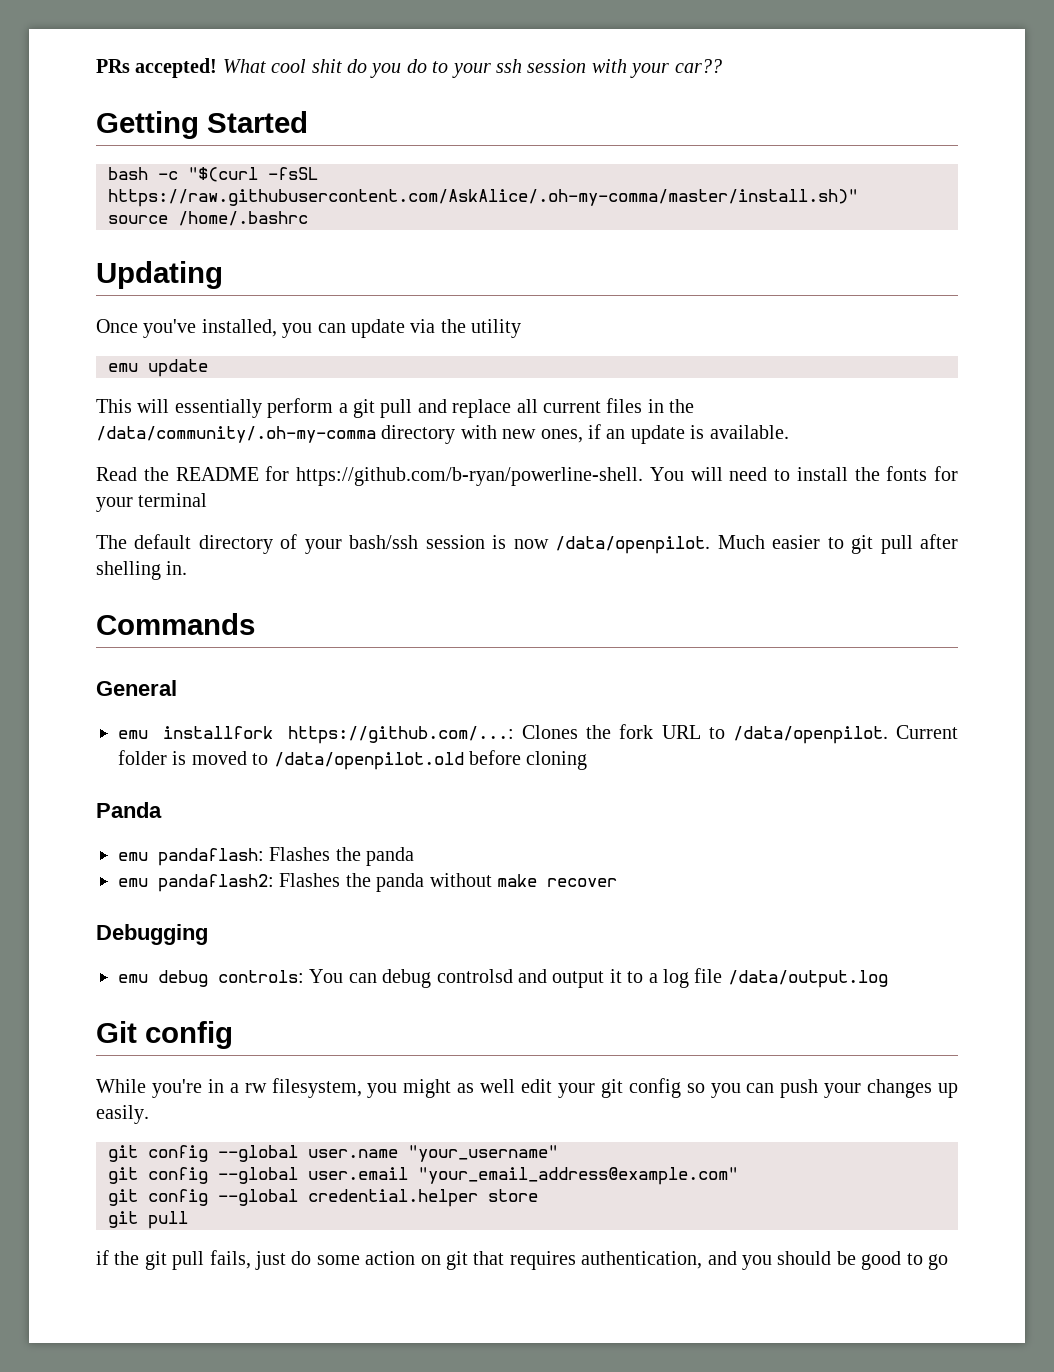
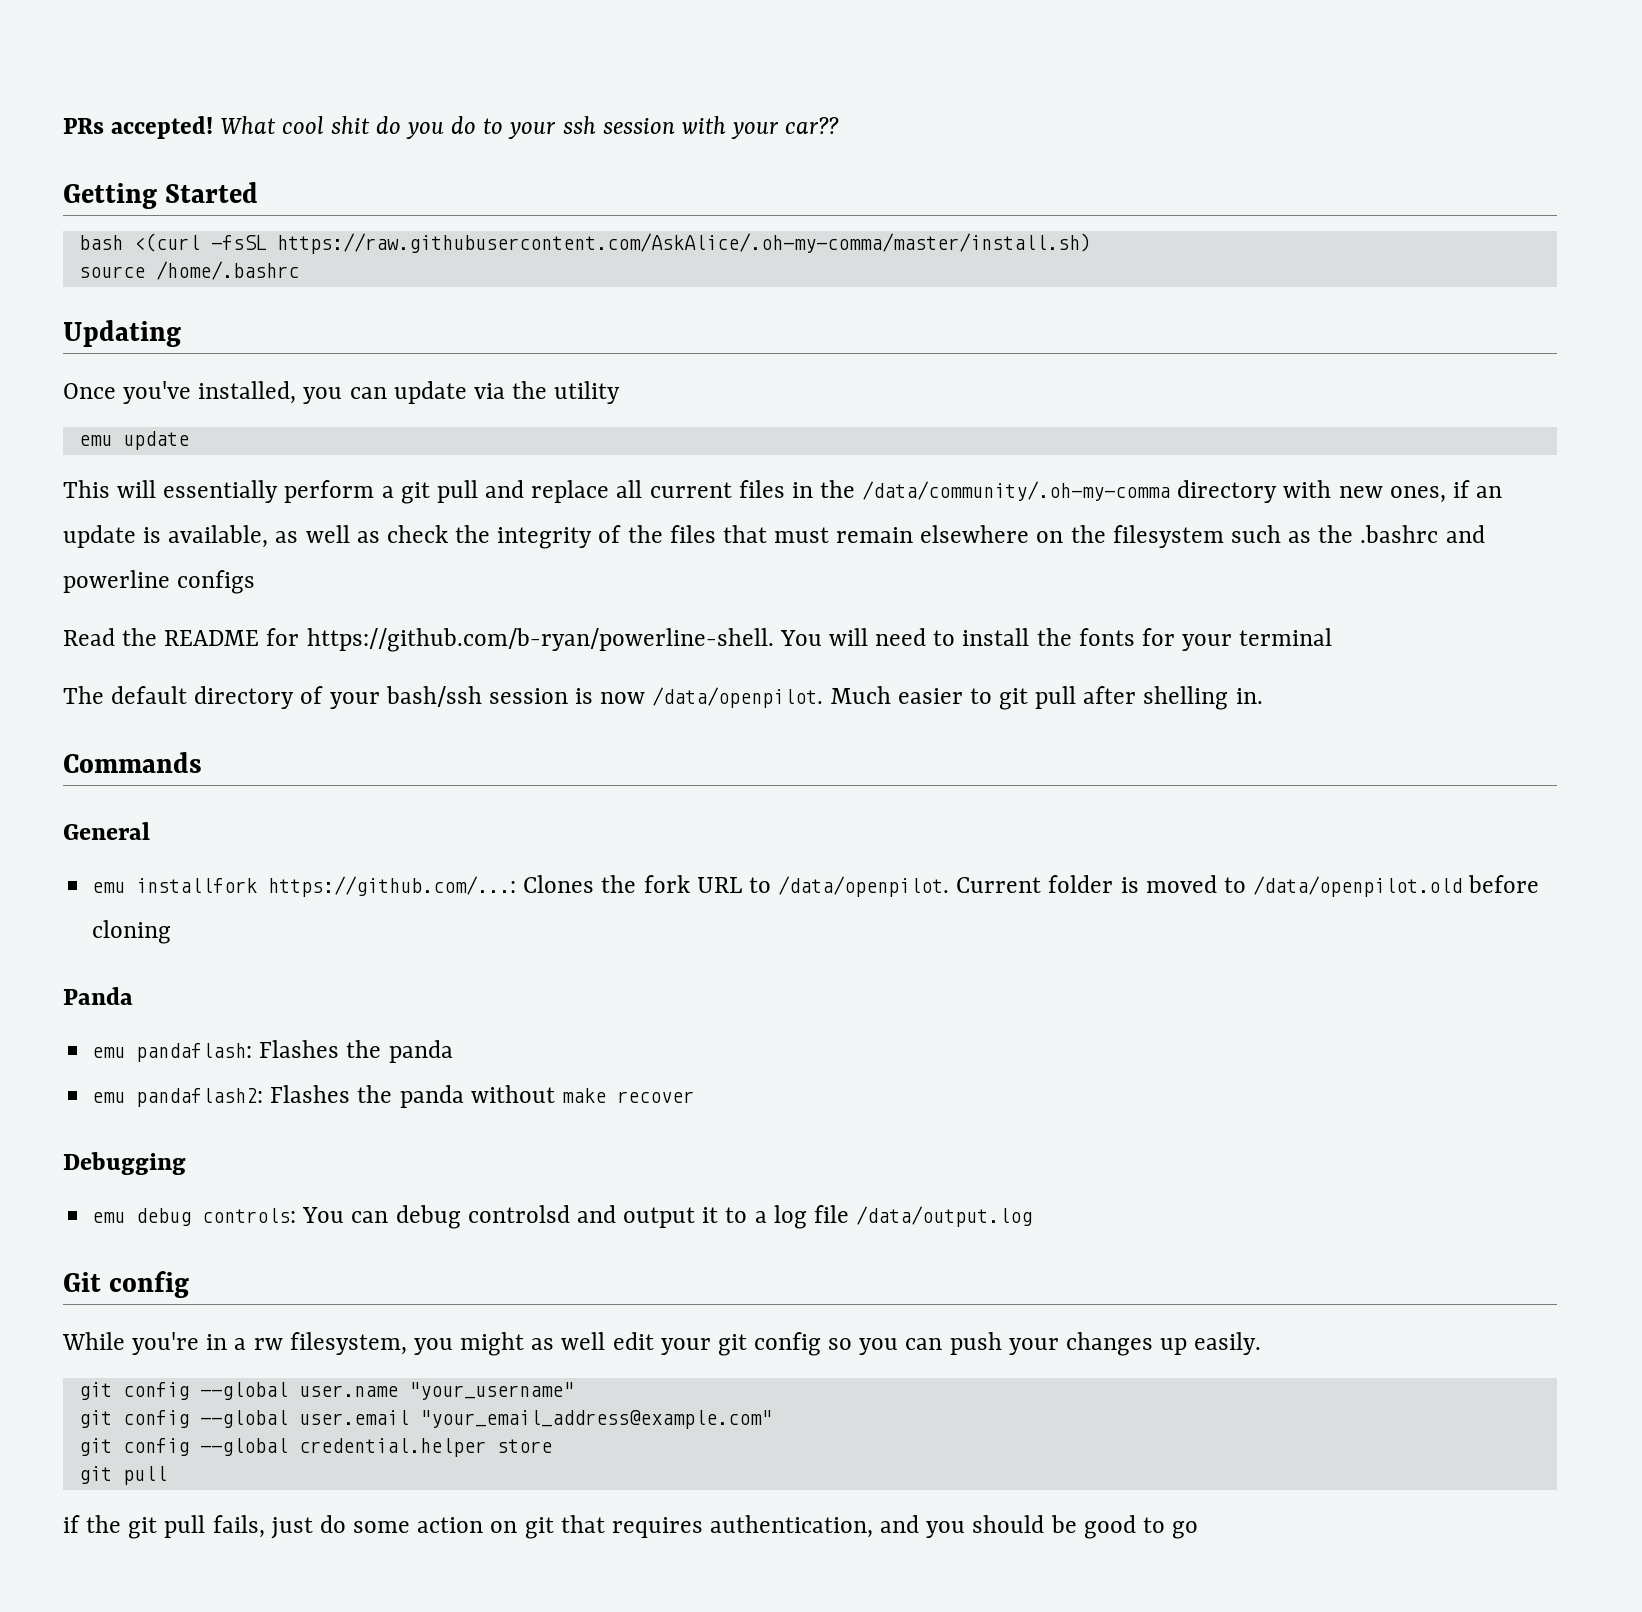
- bash -c "$(curl -fsSL https://raw.githubusercontent.com/AskAlice/.oh-my-comma/master/install.sh)"
+ bash <(curl -fsSL https://raw.githubusercontent.com/AskAlice/.oh-my-comma/master/install.sh)
- This will essentially perform a git pull and replace all current files in the /data/community/.oh-my-comma directory with new ones, if an update is available.
+ This will essentially perform a git pull and replace all current files in the /data/community/.oh-my-comma directory with new ones, if an update is available, as well as check the integrity of the files that must remain elsewhere on the filesystem such as the .bashrc and powerline configs

